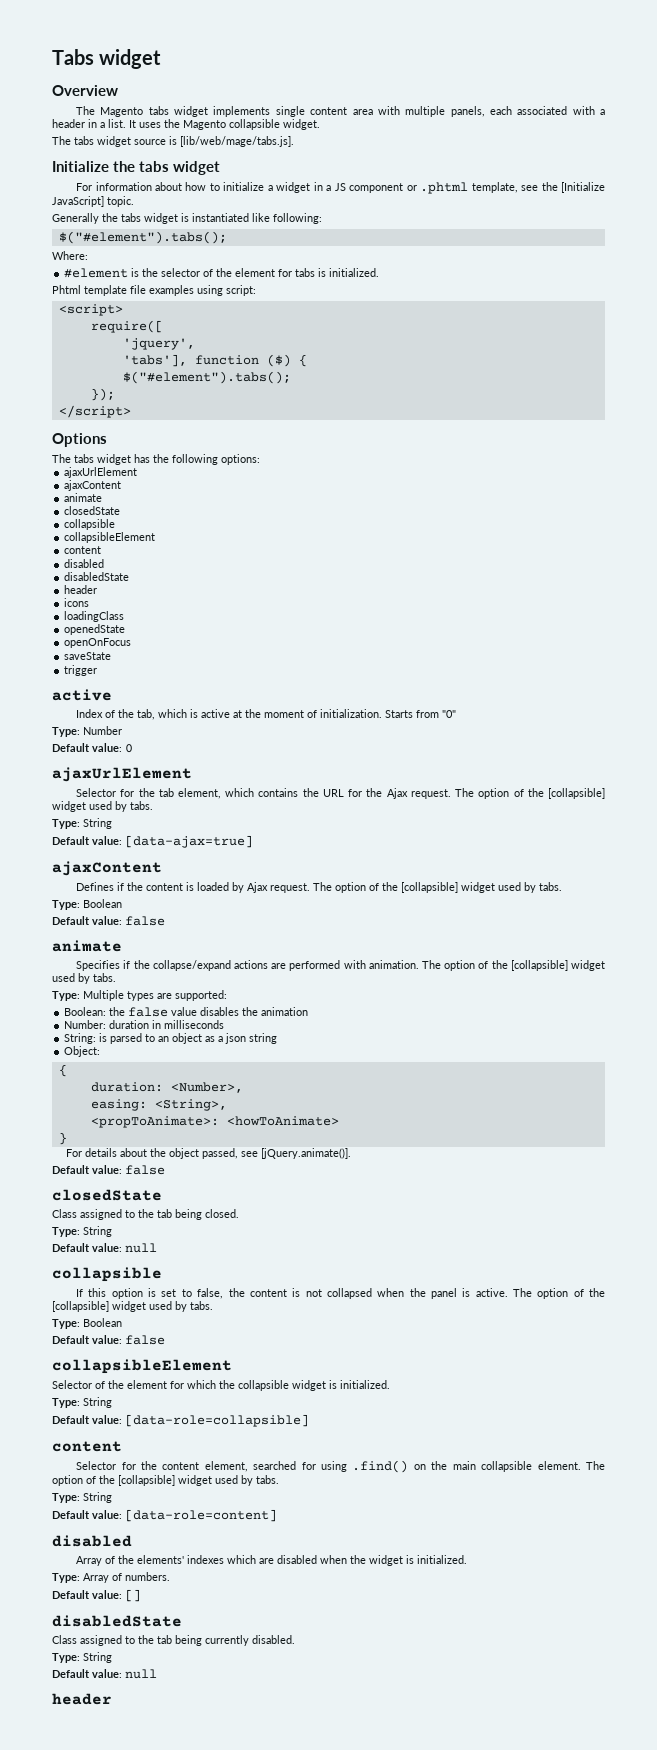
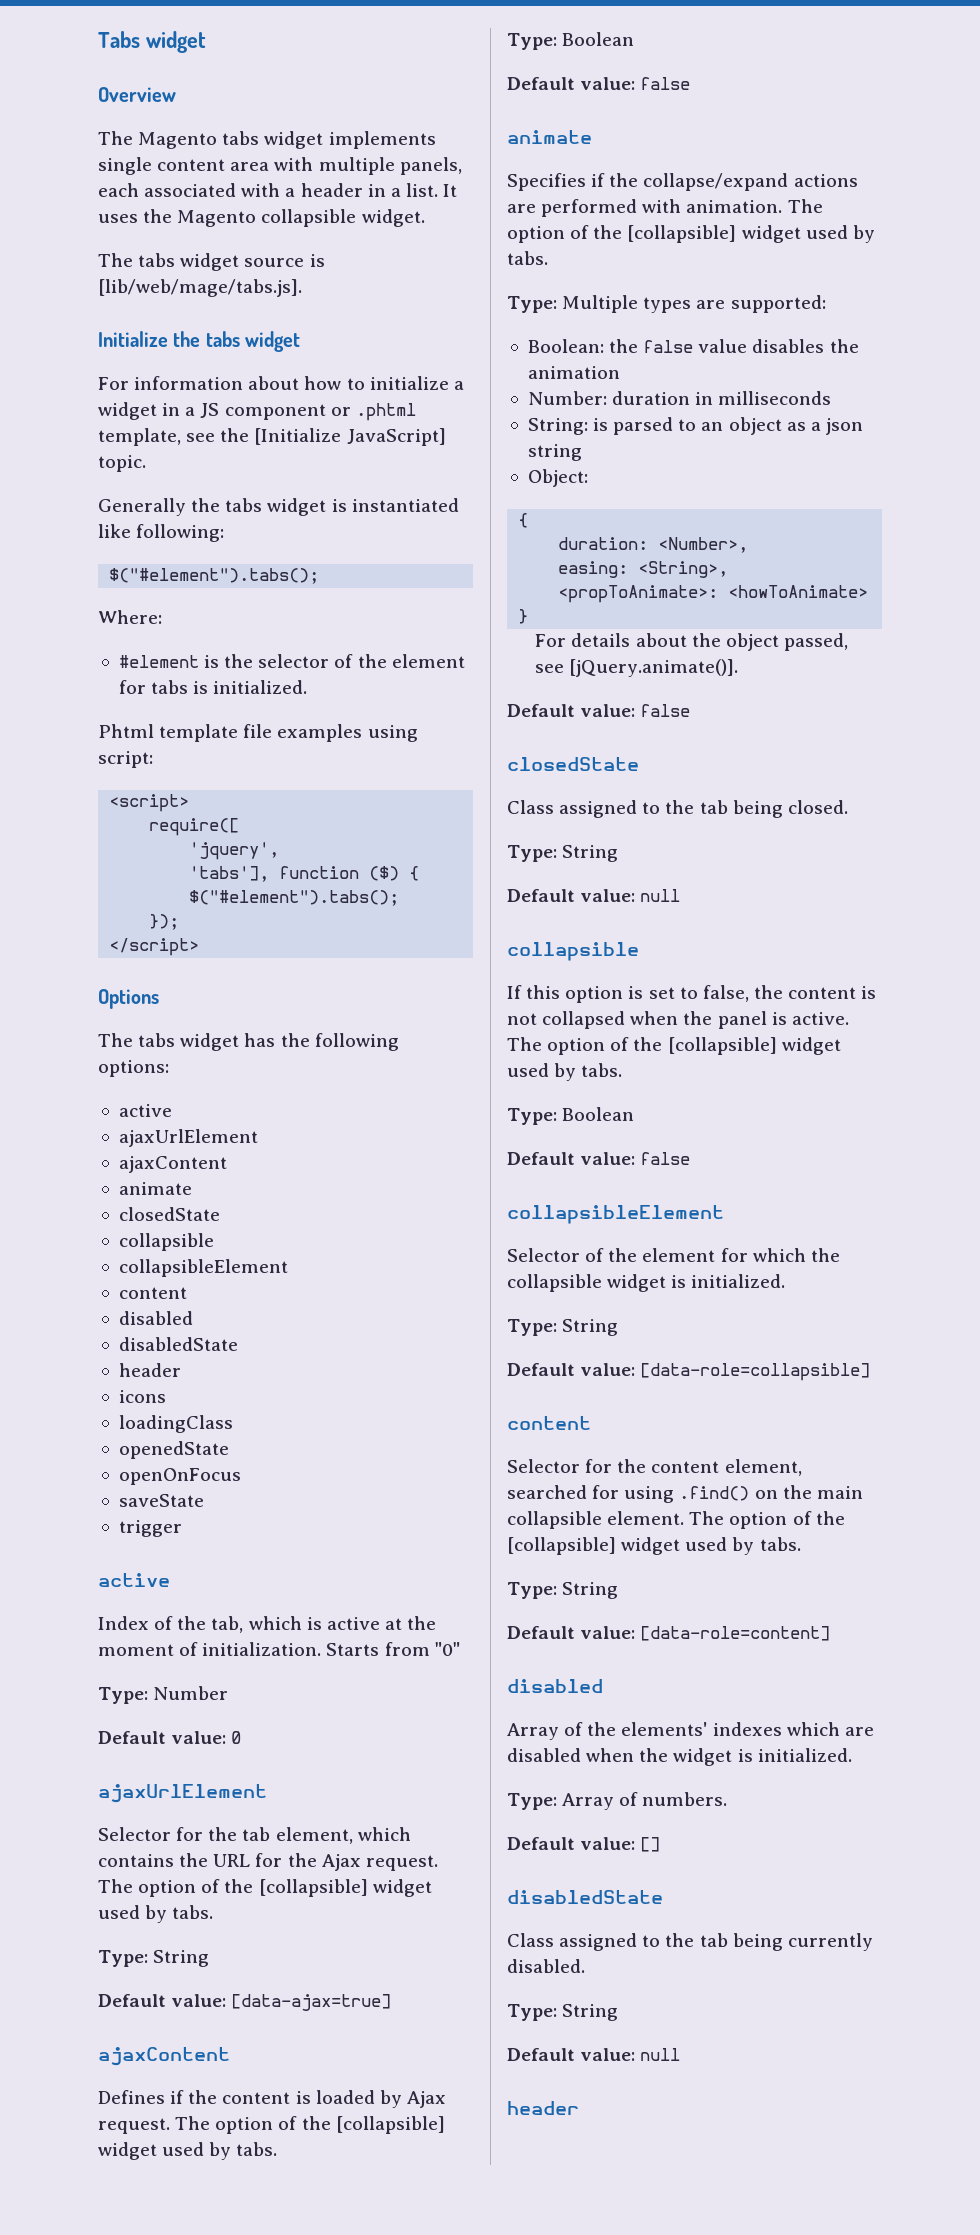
  The tabs widget has the following options:
+ active

